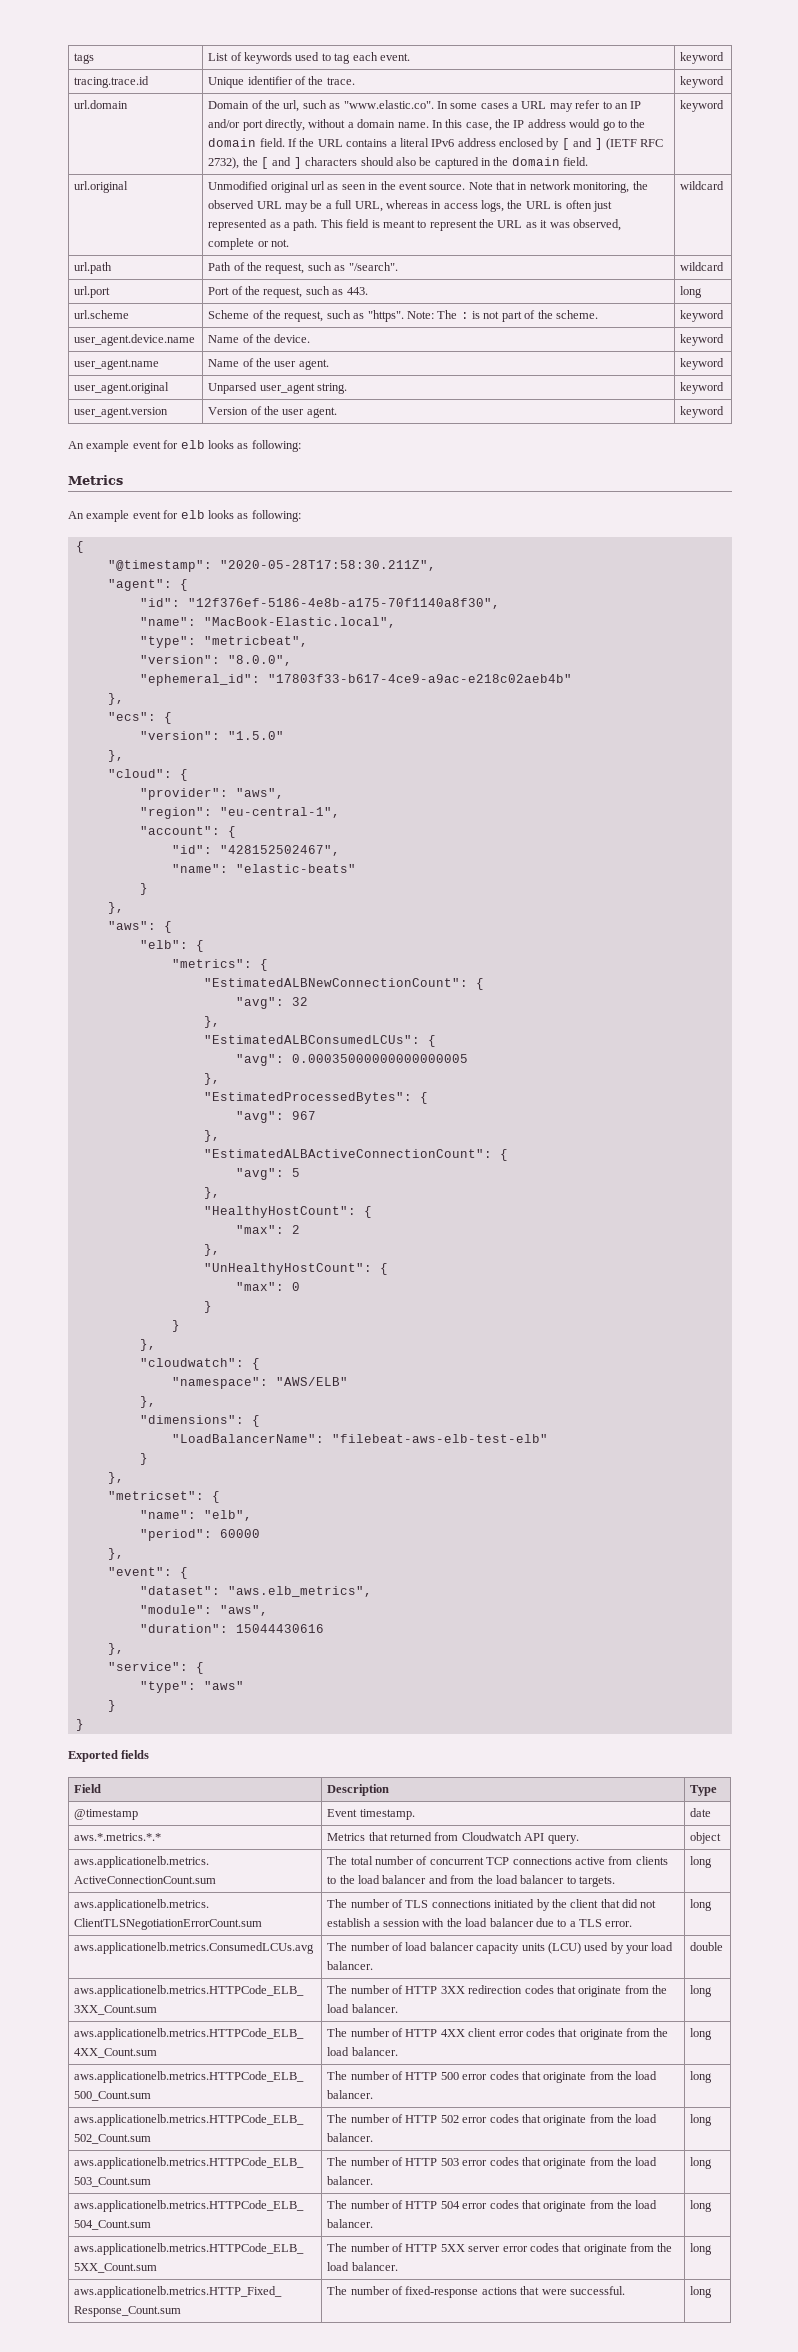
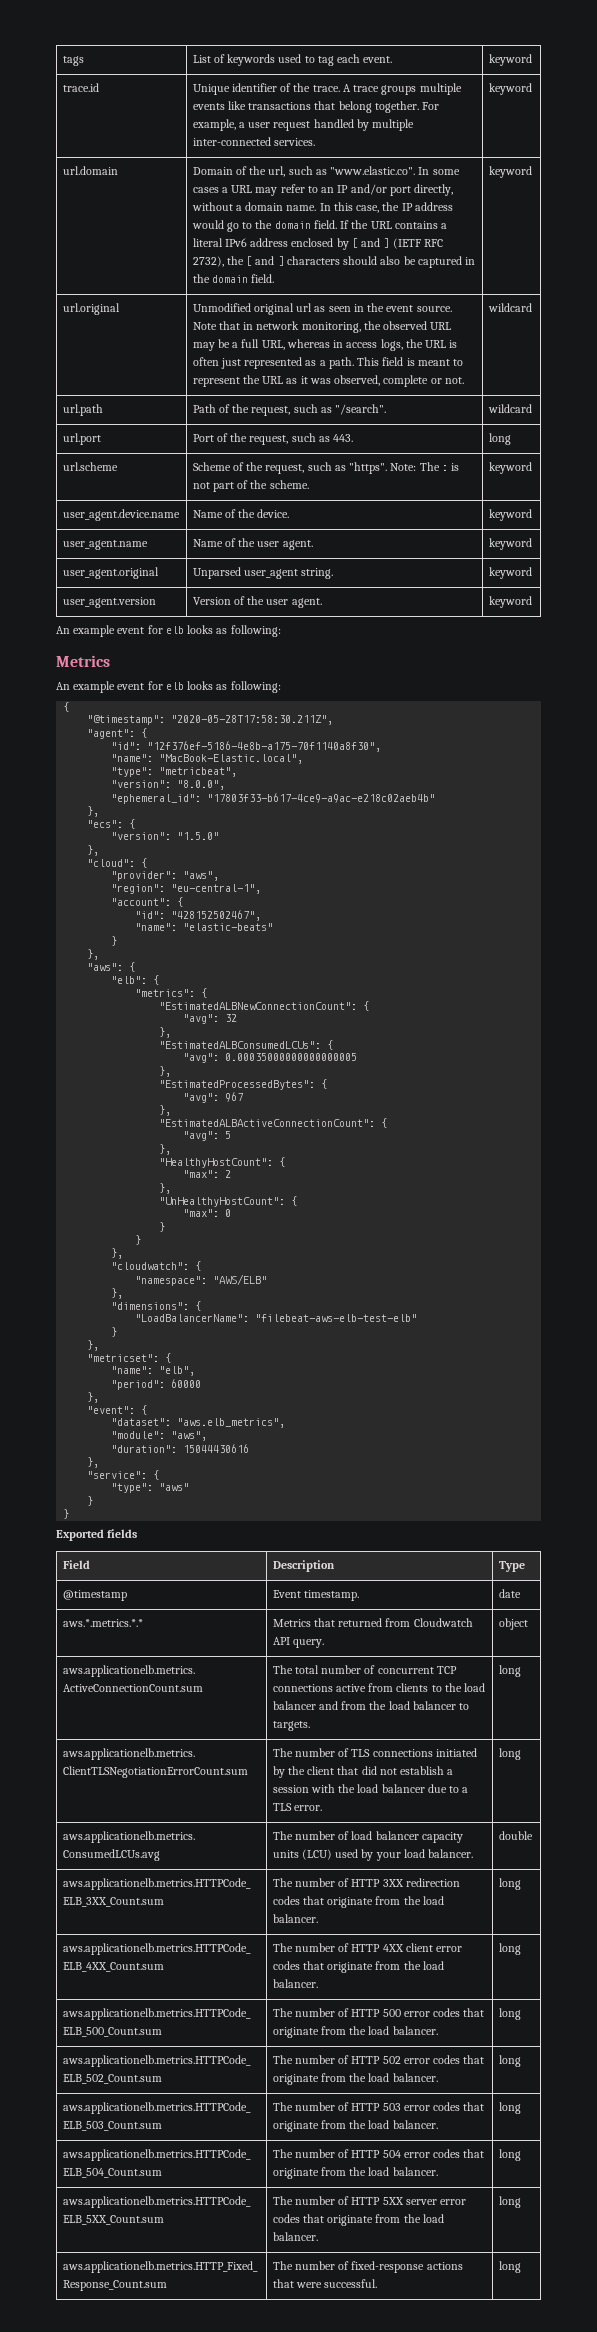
- tracing.trace.id | Unique identifier of the trace. | keyword
+ trace.id | Unique identifier of the trace. A trace groups multiple events like transactions that belong together. For example, a user request handled by multiple inter-connected services. | keyword

